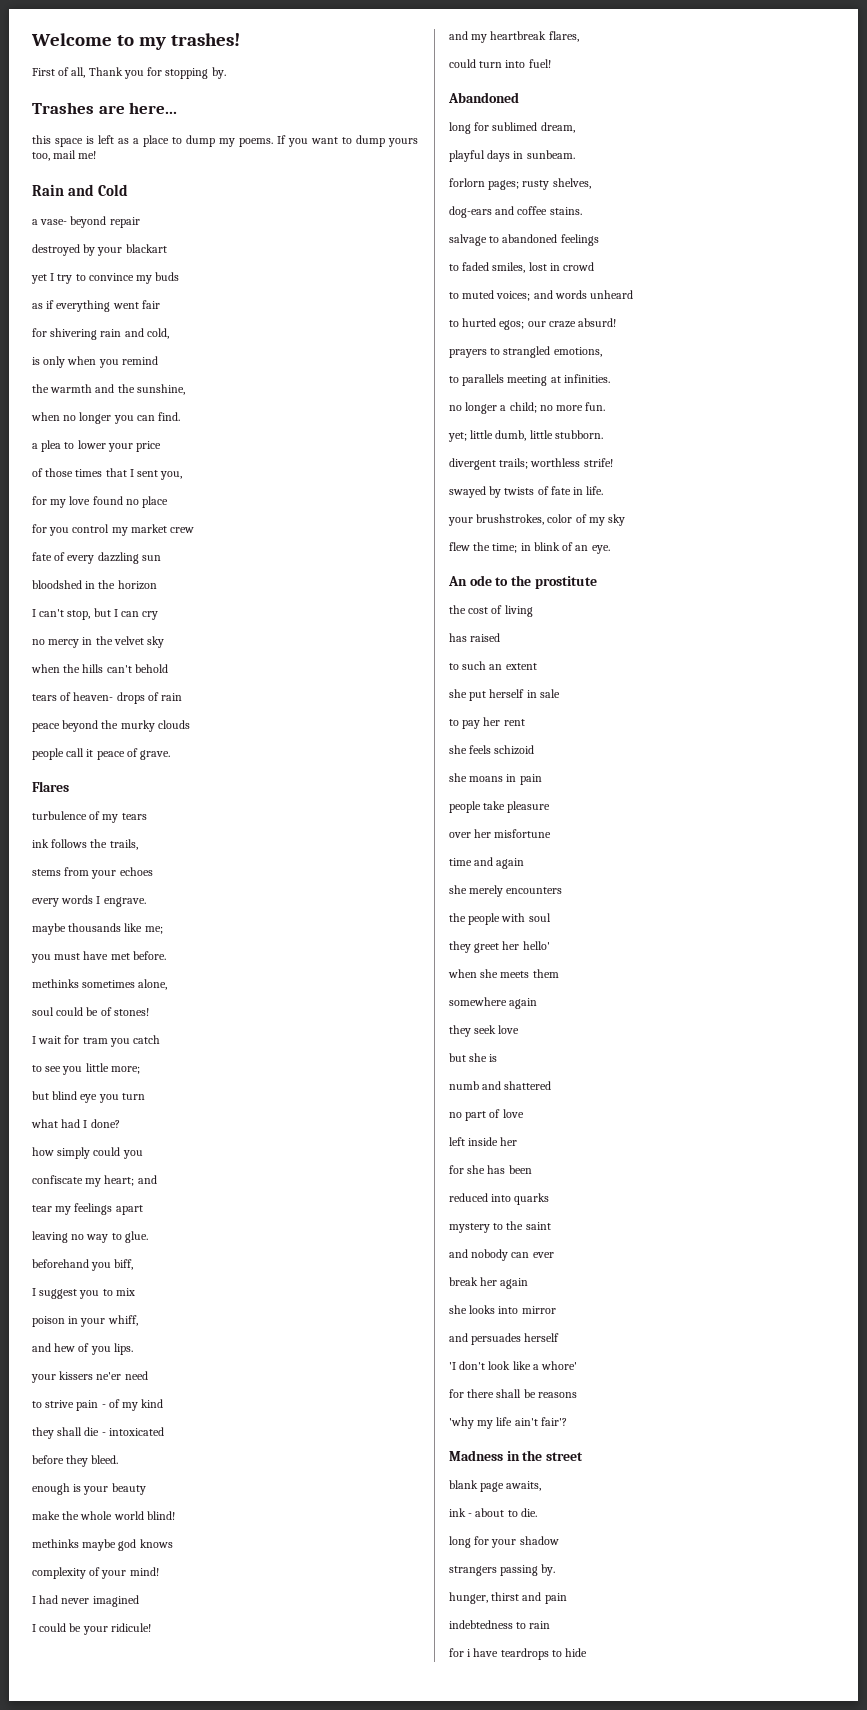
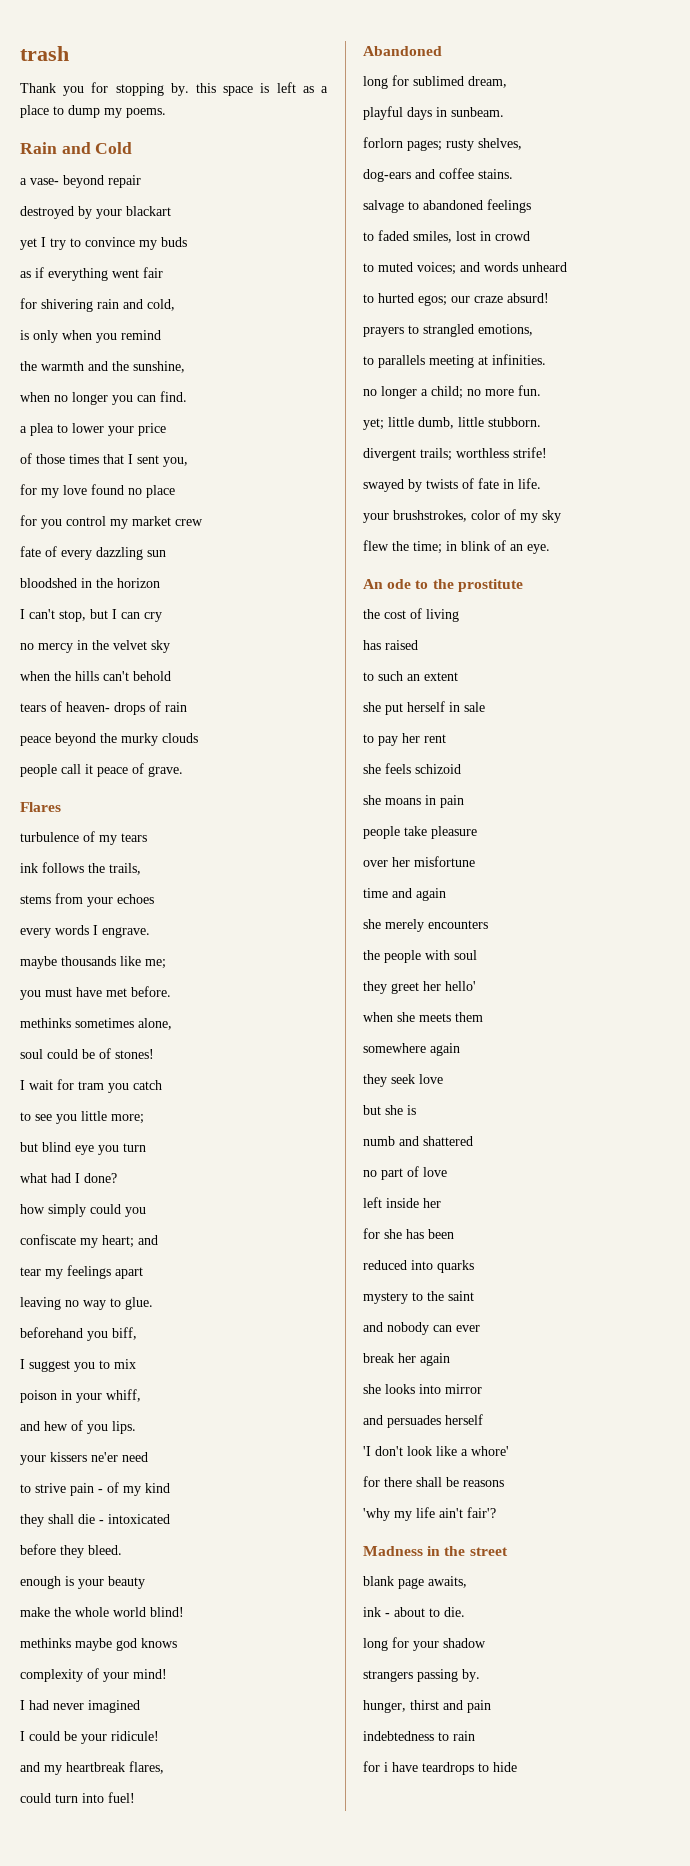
- Welcome to my trashes!
- First of all, Thank you for stopping by.
- Trashes are here...
- this space is left as a place to dump my poems. If you want to dump yours too, mail me!
+ trash
+ Thank you for stopping by. this space is left as a place to dump my poems.

